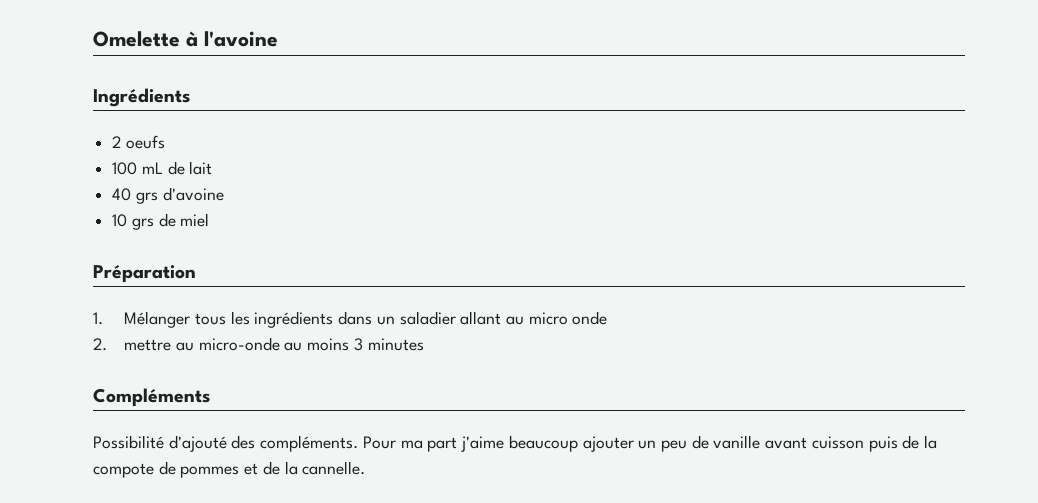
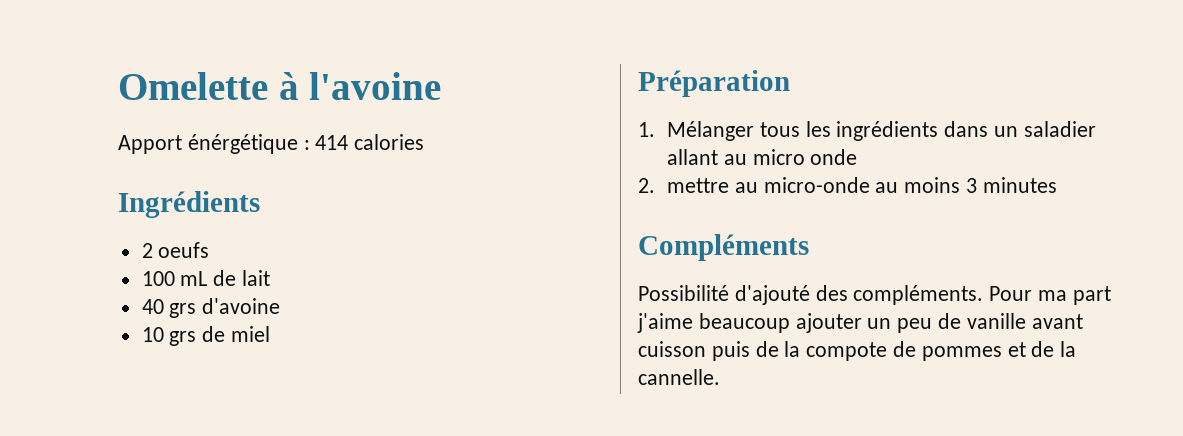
+ Apport énérgétique : 414 calories

